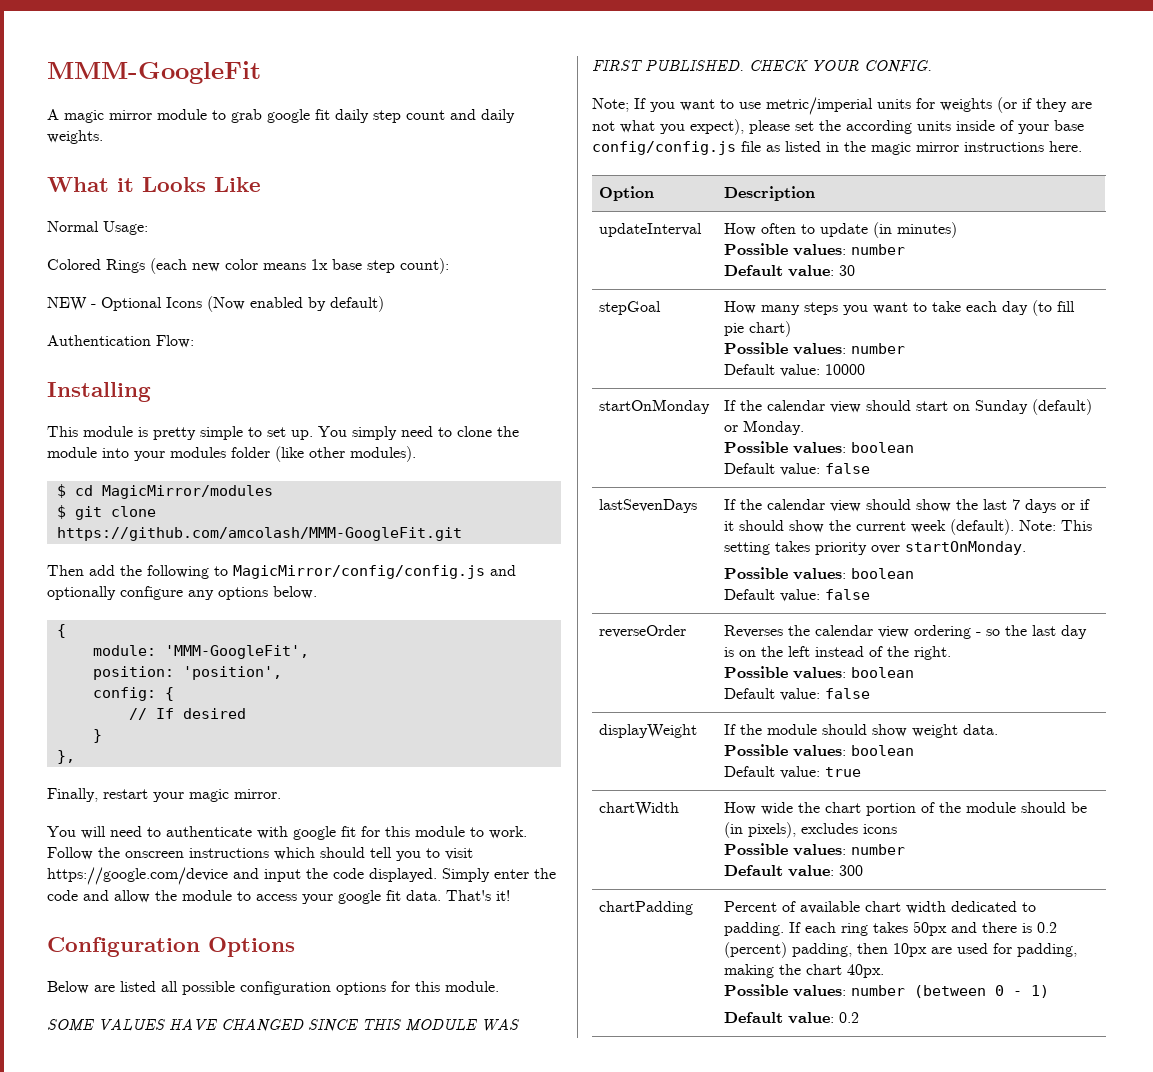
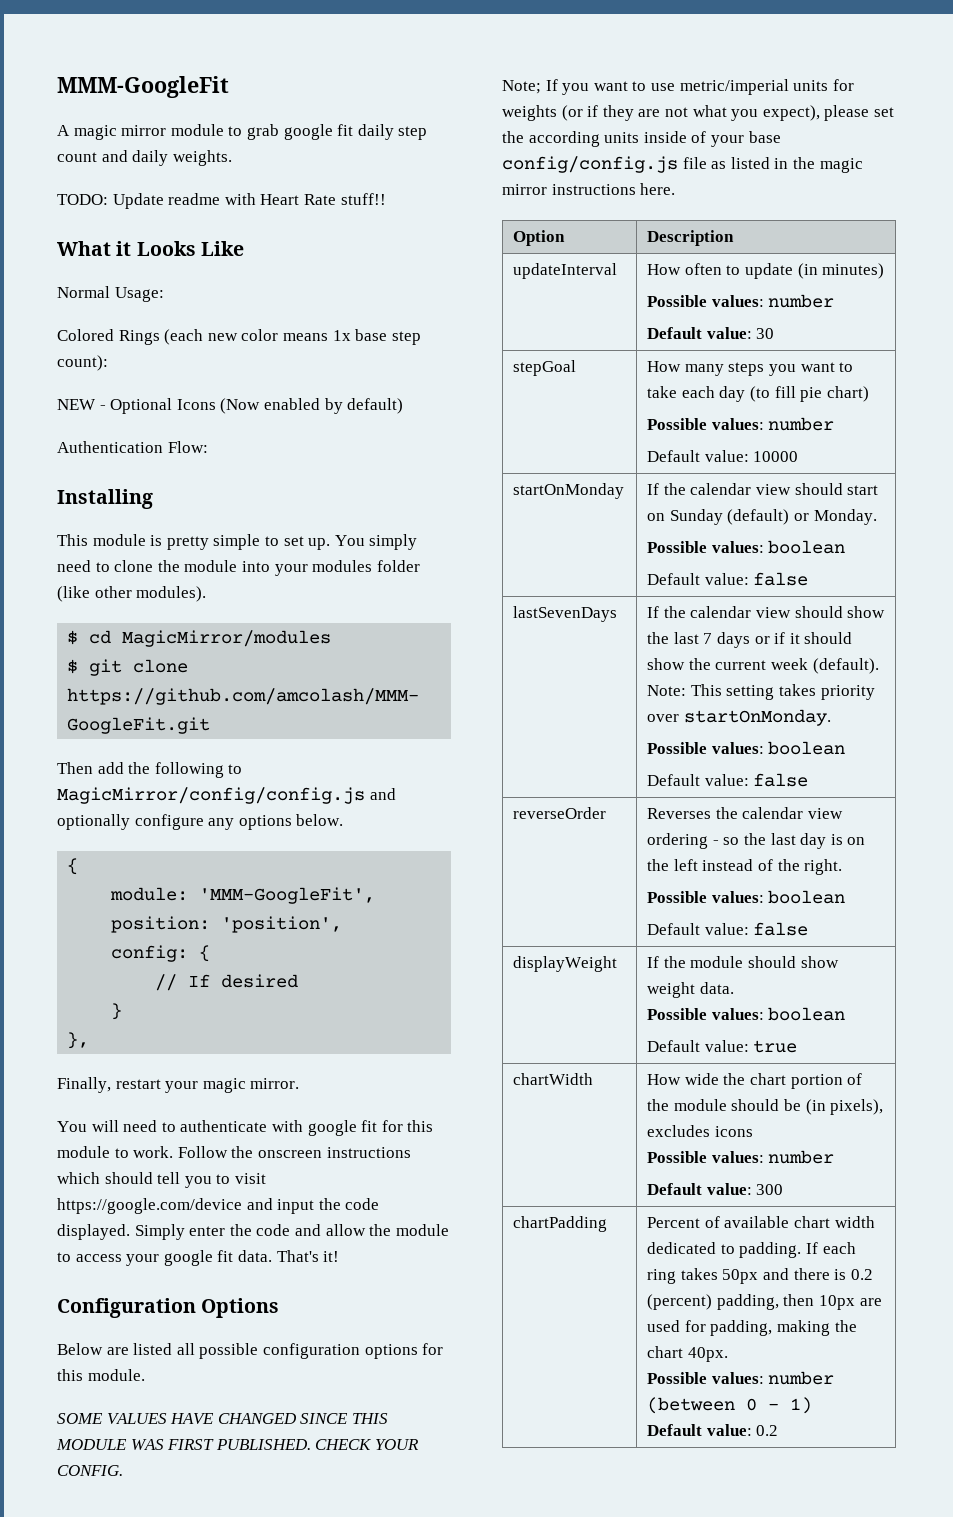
+ TODO: Update readme with Heart Rate stuff!!

